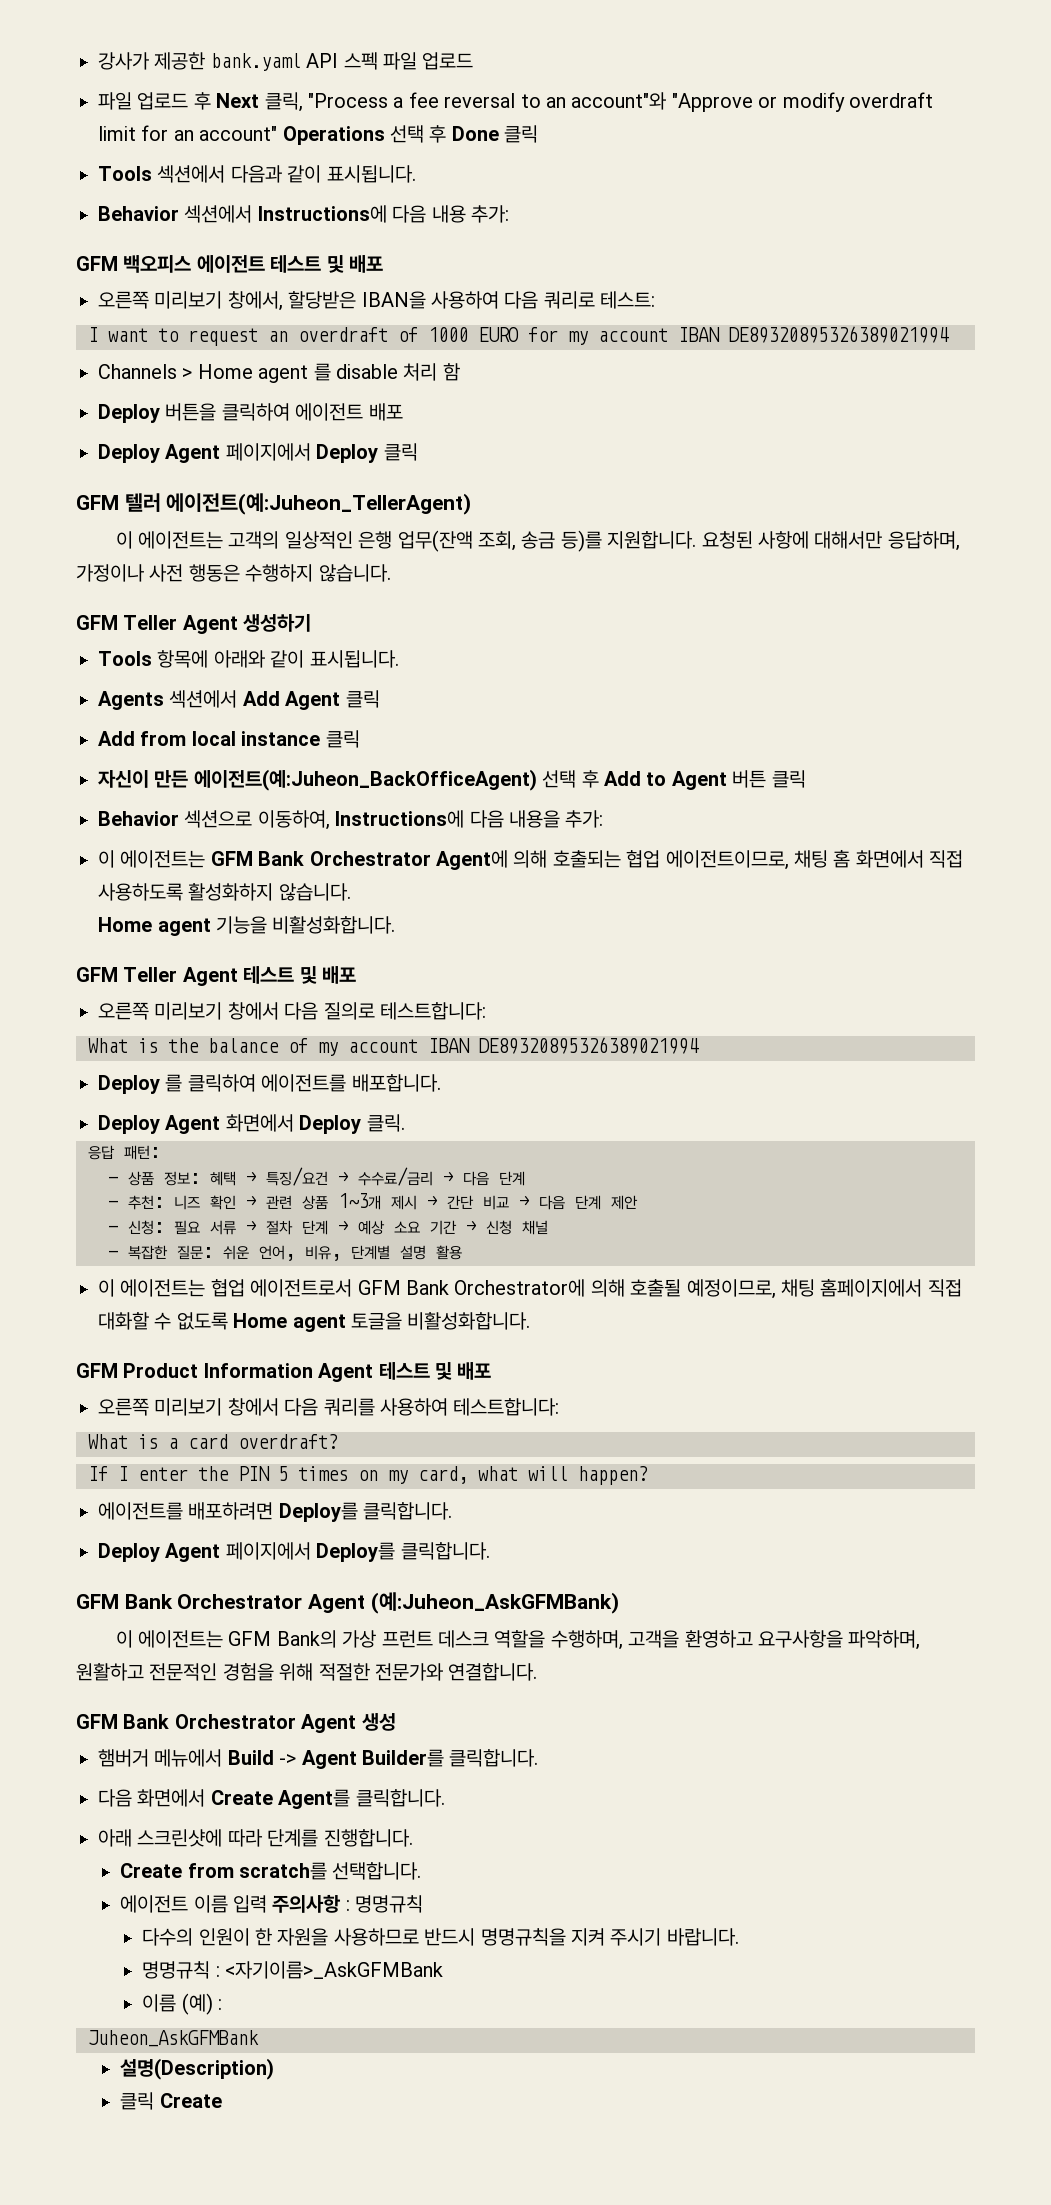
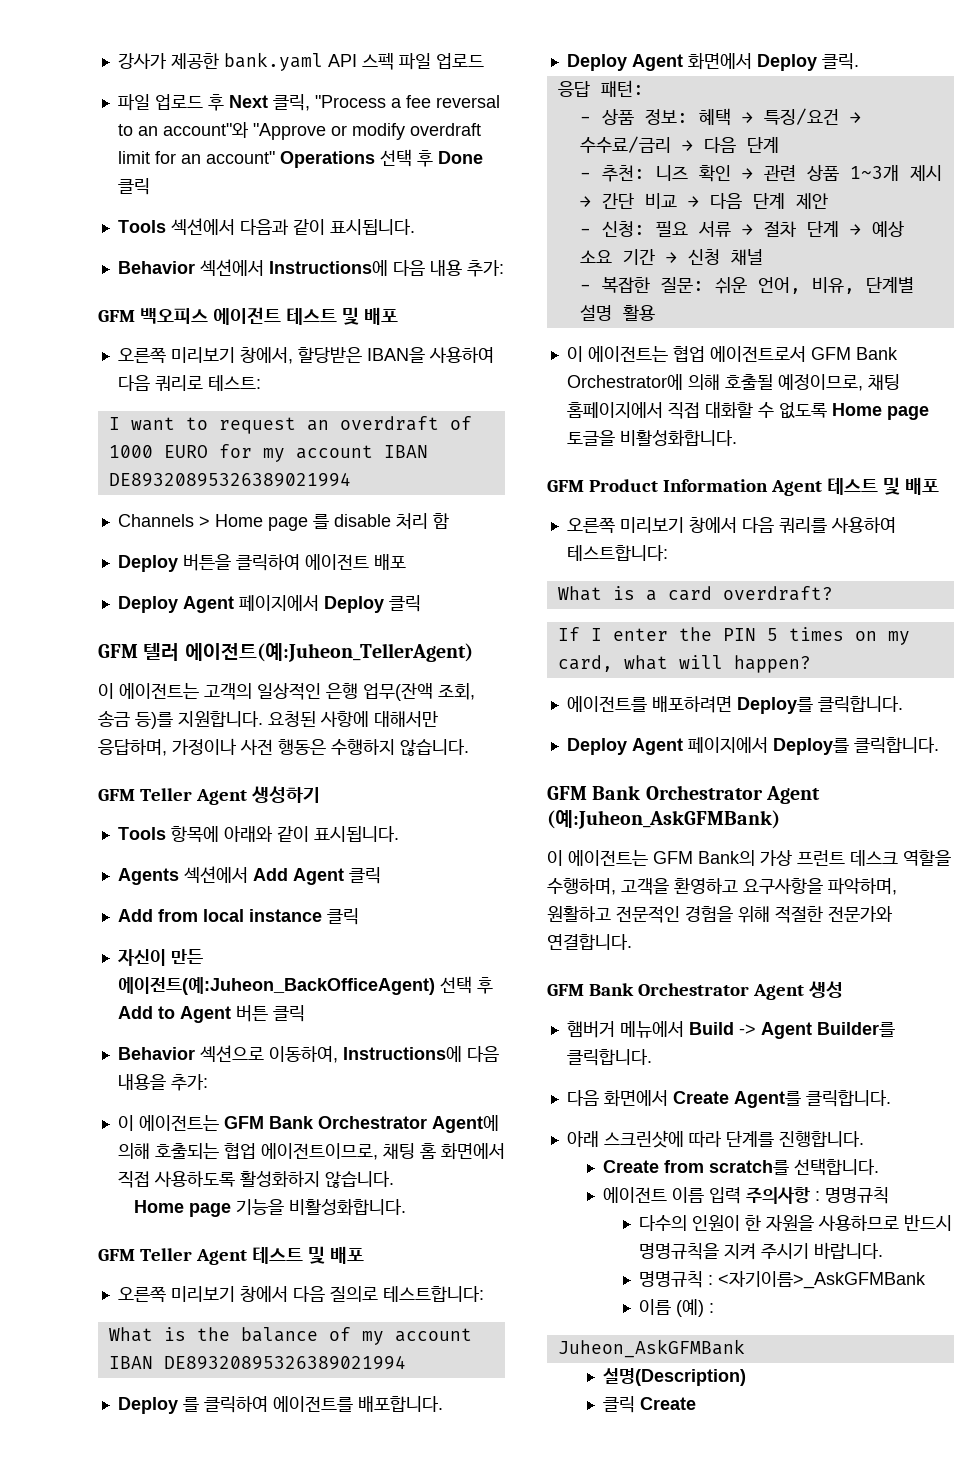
- Channels > Home agent 를 disable 처리 함
+ Channels > Home page 를 disable 처리 함
- Home agent 기능을 비활성화합니다.
+ Home page 기능을 비활성화합니다.
- 이 에이전트는 협업 에이전트로서 GFM Bank Orchestrator에 의해 호출될 예정이므로, 채팅 홈페이지에서 직접 대화할 수 없도록 Home agent 토글을 비활성화합니다.
+ 이 에이전트는 협업 에이전트로서 GFM Bank Orchestrator에 의해 호출될 예정이므로, 채팅 홈페이지에서 직접 대화할 수 없도록 Home page 토글을 비활성화합니다.

